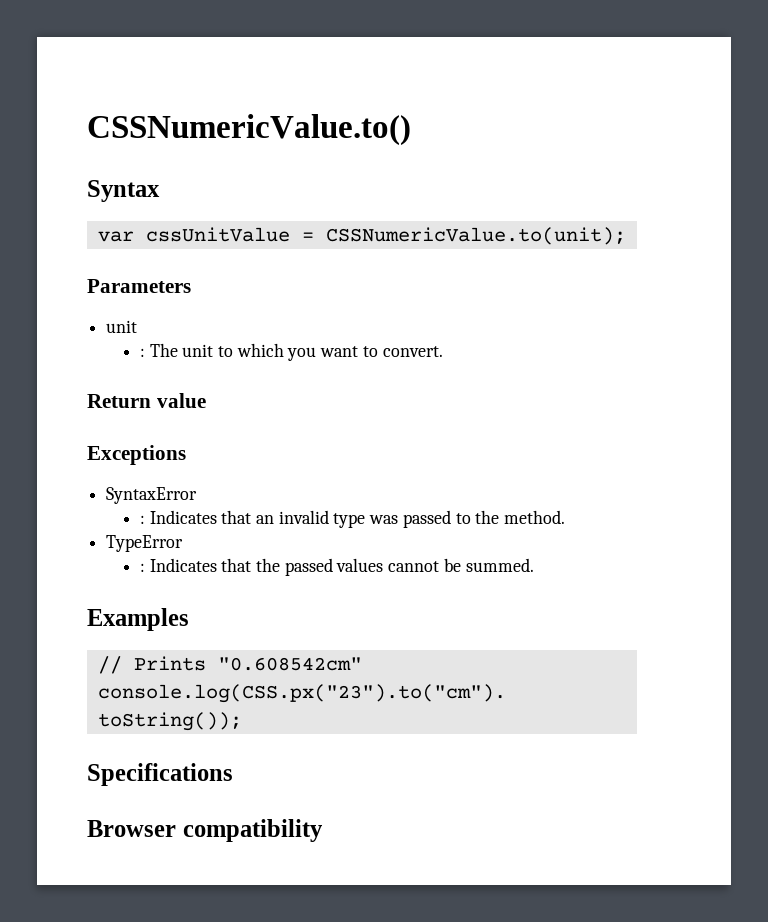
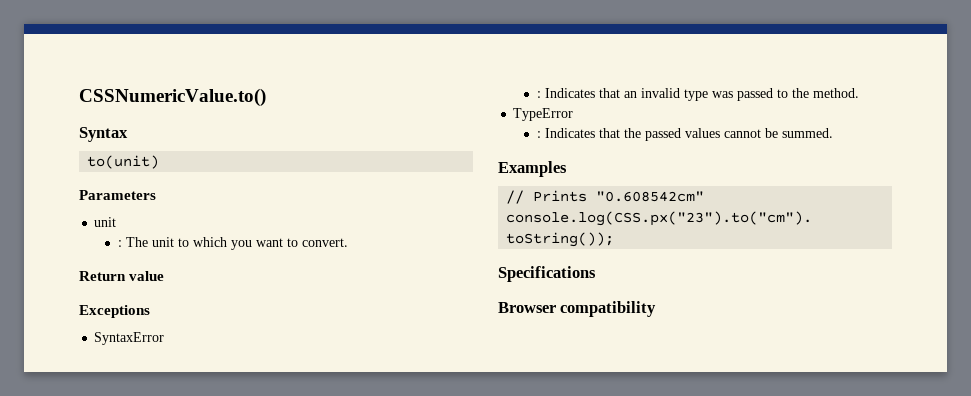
- var cssUnitValue = CSSNumericValue.to(unit);
+ to(unit)

